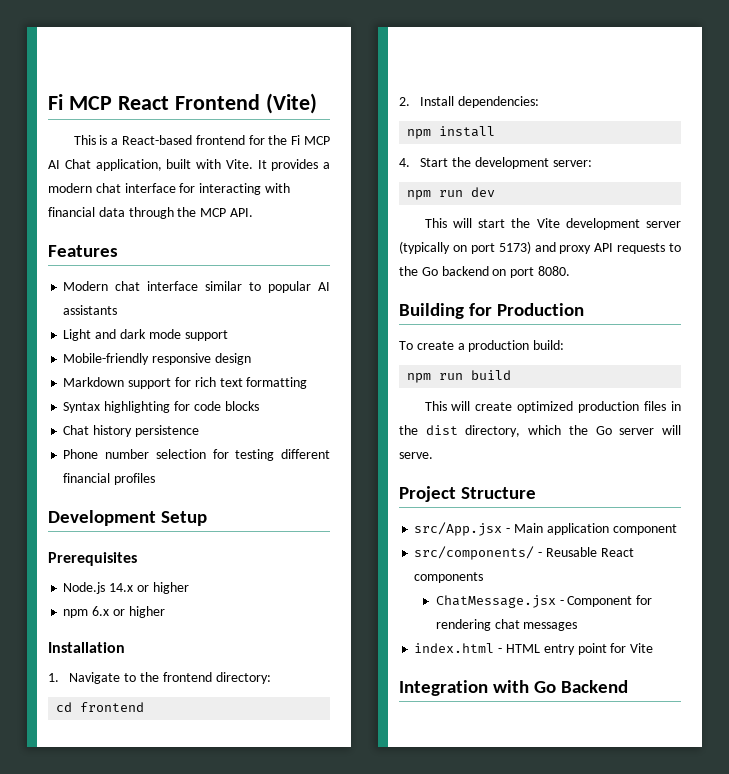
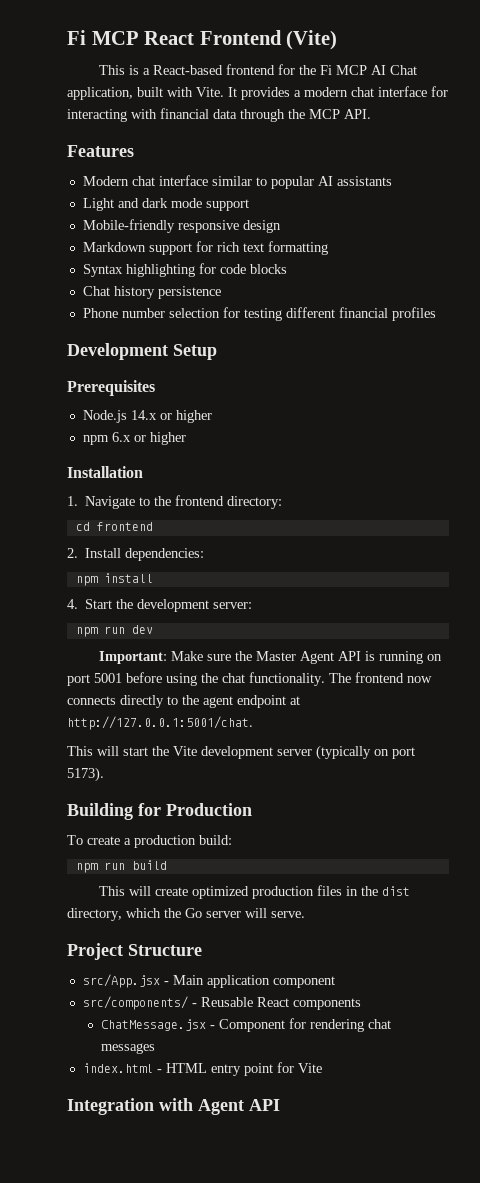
+ Important: Make sure the Master Agent API is running on port 5001 before using the chat functionality. The frontend now connects directly to the agent endpoint at http://127.0.0.1:5001/chat.
- This will start the Vite development server (typically on port 5173) and proxy API requests to the Go backend on port 8080.
+ This will start the Vite development server (typically on port 5173).
- Integration with Go Backend
+ Integration with Agent API

